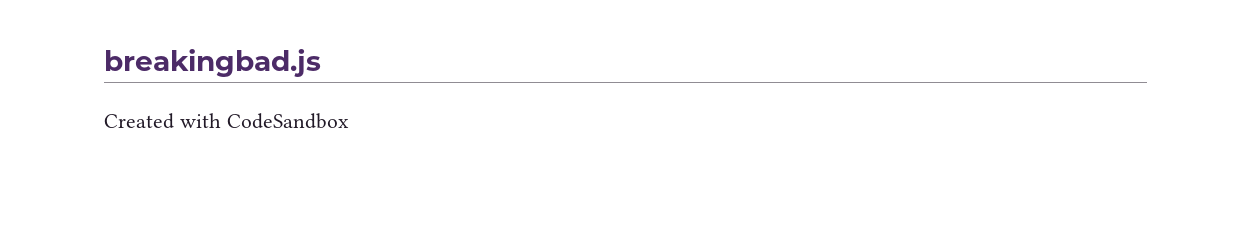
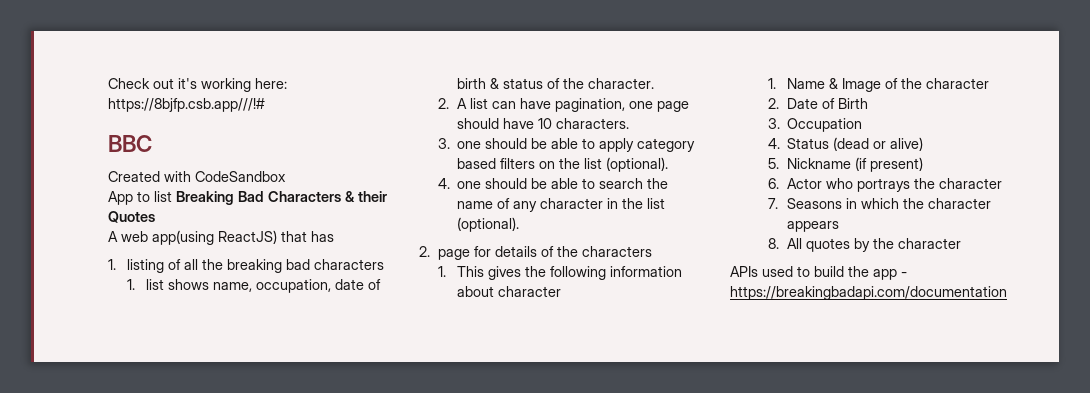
- breakingbad.js
+ Check out it's working here: https://8bjfp.csb.app///!#
+ BBC
  Created with CodeSandbox
+ App to list Breaking Bad Characters & their Quotes
+ A web app(using ReactJS) that has
+ 1. listing of all the breaking bad characters
+ 1. list shows name, occupation, date of birth & status of the character.
+ 2. A list can have pagination, one page should have 10 characters.
+ 3. one should be able to apply category based filters on the list (optional).
+ 4. one should be able to search the name of any character in the list (optional).
+ 2. page for details of the characters
+ 1. This gives the following information about character
+ 1. Name & Image of the character
+ 2. Date of Birth
+ 3. Occupation
+ 4. Status (dead or alive)
+ 5. Nickname (if present)
+ 6. Actor who portrays the character
+ 7. Seasons in which the character appears
+ 8. All quotes by the character
+ APIs used to build the app - https://breakingbadapi.com/documentation

